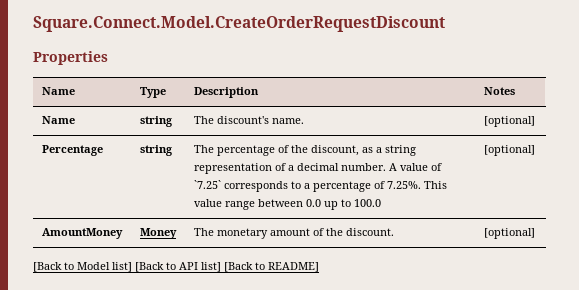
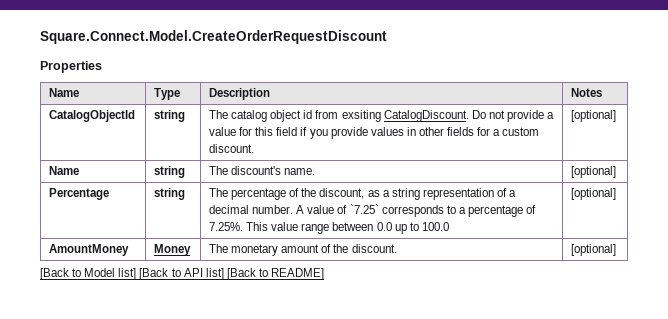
+ CatalogObjectId | string | The catalog object id from exsiting CatalogDiscount. Do not provide a value for this field if you provide values in other fields for a custom discount. | [optional]

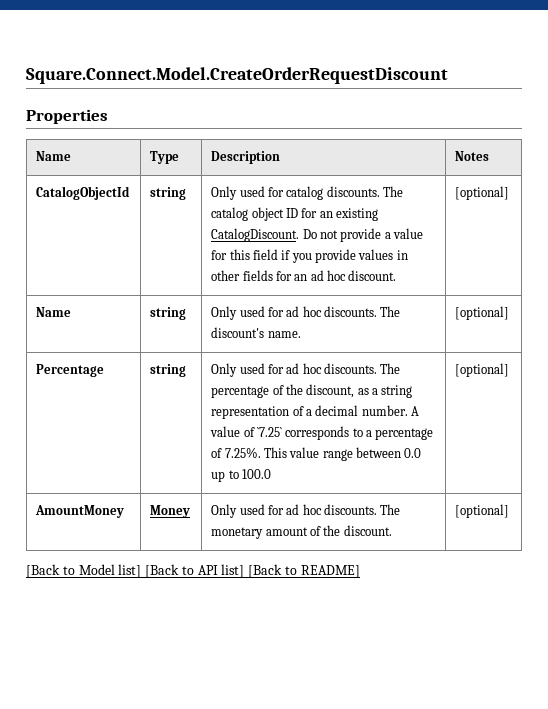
- CatalogObjectId | string | The catalog object id from exsiting CatalogDiscount. Do not provide a value for this field if you provide values in other fields for a custom discount. | [optional]
+ CatalogObjectId | string | Only used for catalog discounts. The catalog object ID for an existing CatalogDiscount. Do not provide a value for this field if you provide values in other fields for an ad hoc discount. | [optional]
- Name | string | The discount's name. | [optional]
+ Name | string | Only used for ad hoc discounts. The discount's name. | [optional]
- Percentage | string | The percentage of the discount, as a string representation of a decimal number. A value of `7.25` corresponds to a percentage of 7.25%. This value range between 0.0 up to 100.0 | [optional]
+ Percentage | string | Only used for ad hoc discounts. The percentage of the discount, as a string representation of a decimal number. A value of `7.25` corresponds to a percentage of 7.25%. This value range between 0.0 up to 100.0 | [optional]
- AmountMoney | Money | The monetary amount of the discount. | [optional]
+ AmountMoney | Money | Only used for ad hoc discounts. The monetary amount of the discount. | [optional]

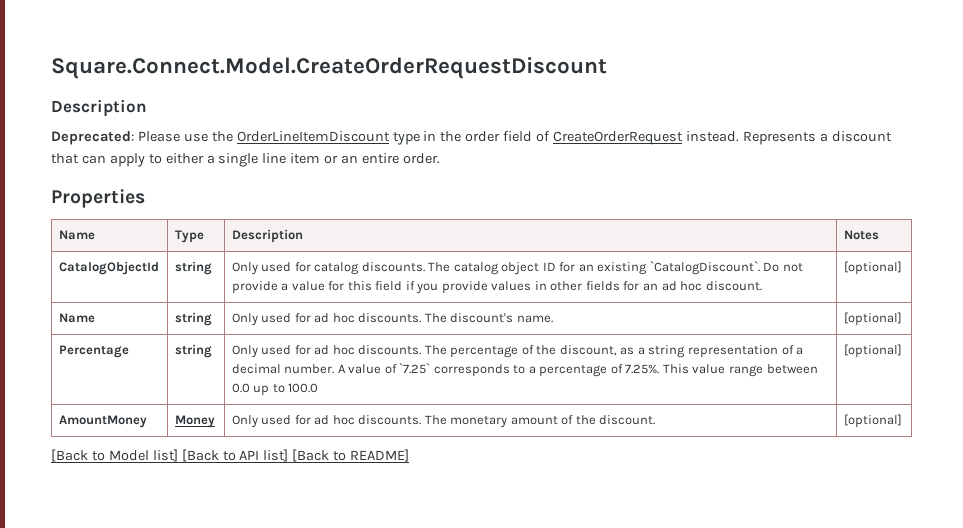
  Square.Connect.Model.CreateOrderRequestDiscount
+ Description
+ Deprecated: Please use the OrderLineItemDiscount type in the order field of CreateOrderRequest instead. Represents a discount that can apply to either a single line item or an entire order.
- CatalogObjectId | string | Only used for catalog discounts. The catalog object ID for an existing CatalogDiscount. Do not provide a value for this field if you provide values in other fields for an ad hoc discount. | [optional]
+ CatalogObjectId | string | Only used for catalog discounts. The catalog object ID for an existing `CatalogDiscount`. Do not provide a value for this field if you provide values in other fields for an ad hoc discount. | [optional]

